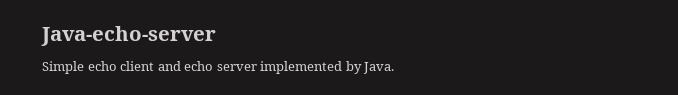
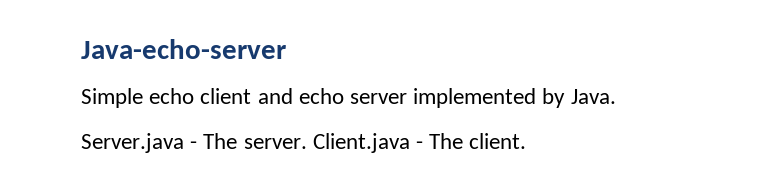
+ Server.java - The server. Client.java - The client.

